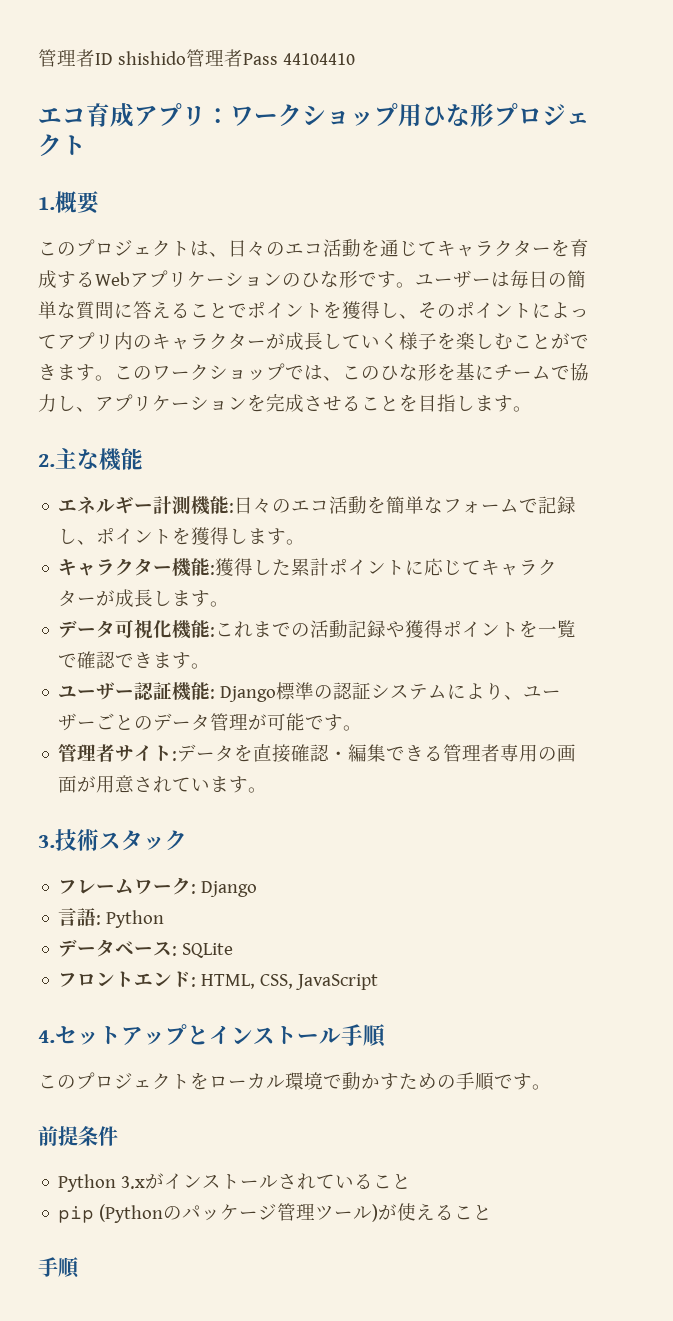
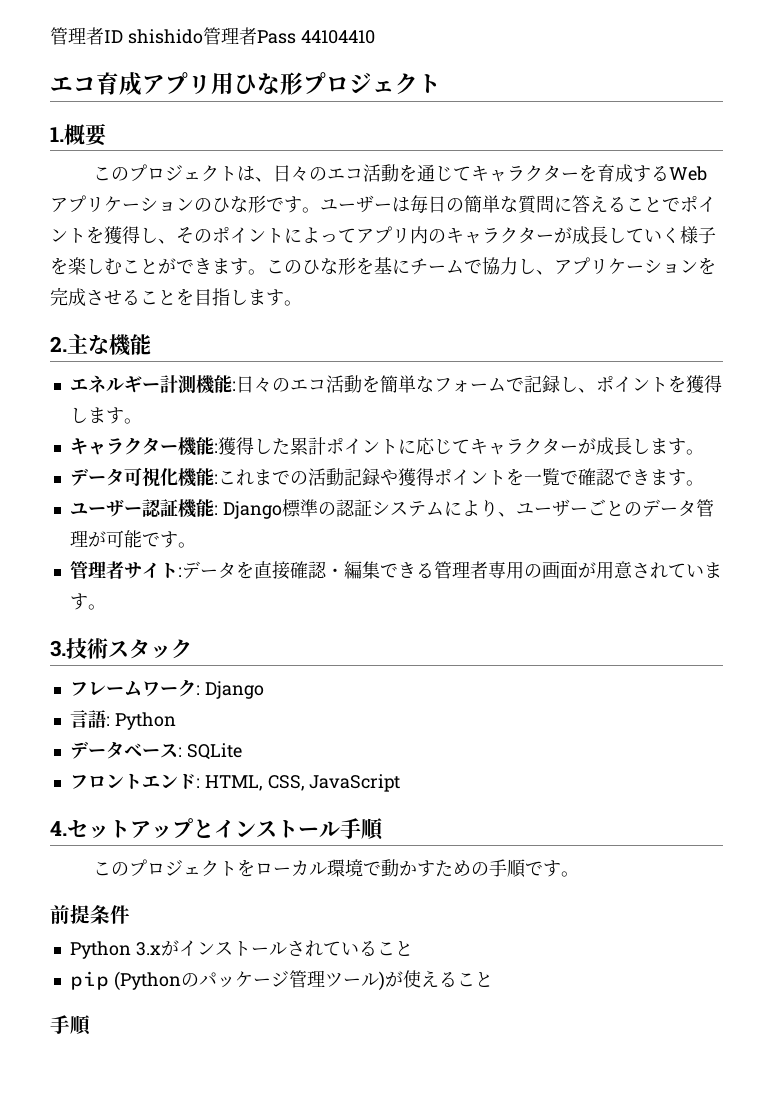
- エコ育成アプリ：ワークショップ用ひな形プロジェクト
+ エコ育成アプリ用ひな形プロジェクト
- このワークショップでは、このひな形を基にチームで協力し、アプリケーションを完成させることを目指します。
+ このひな形を基にチームで協力し、アプリケーションを完成させることを目指します。

